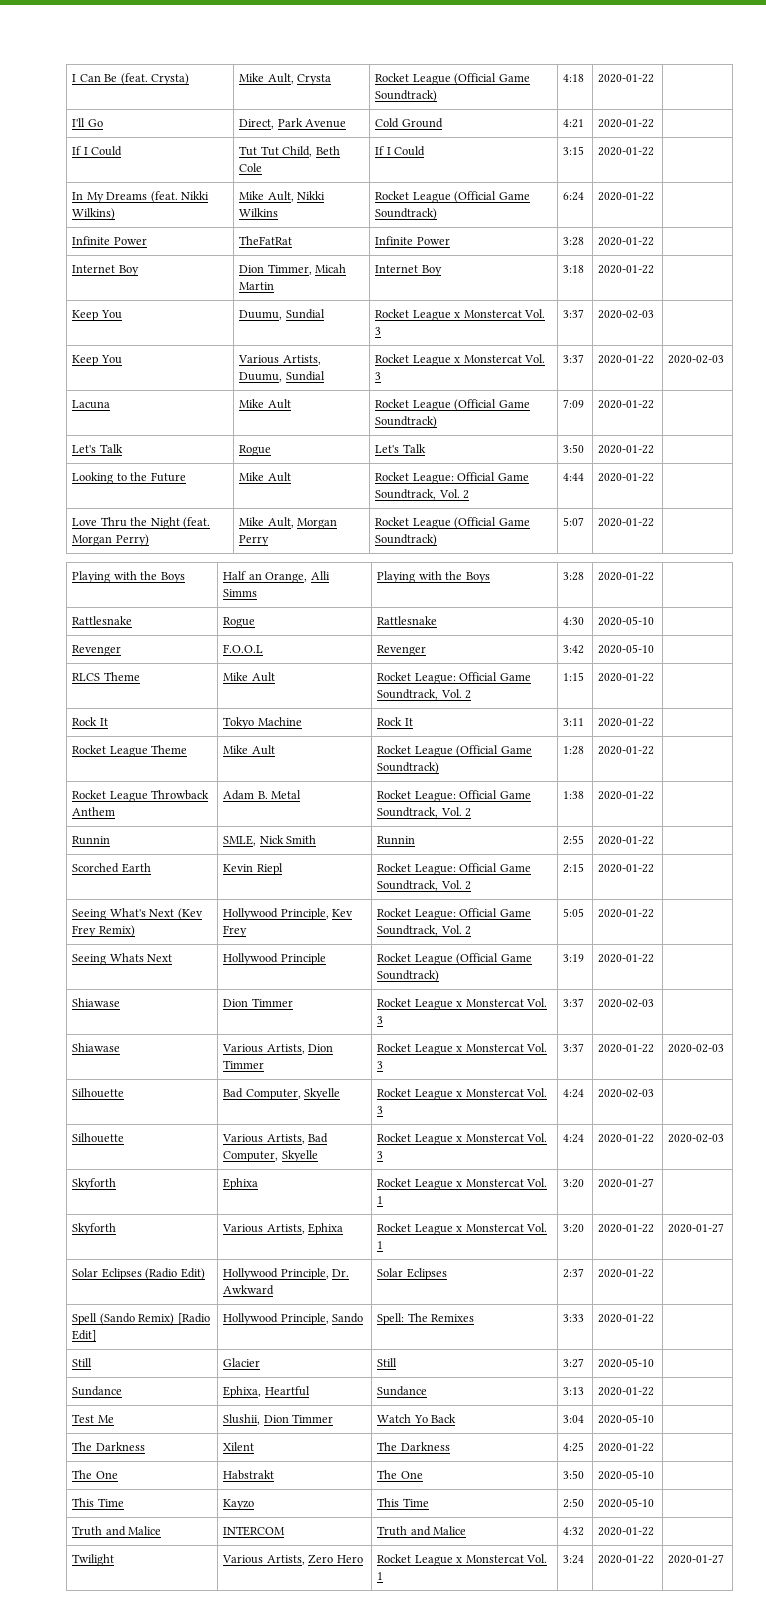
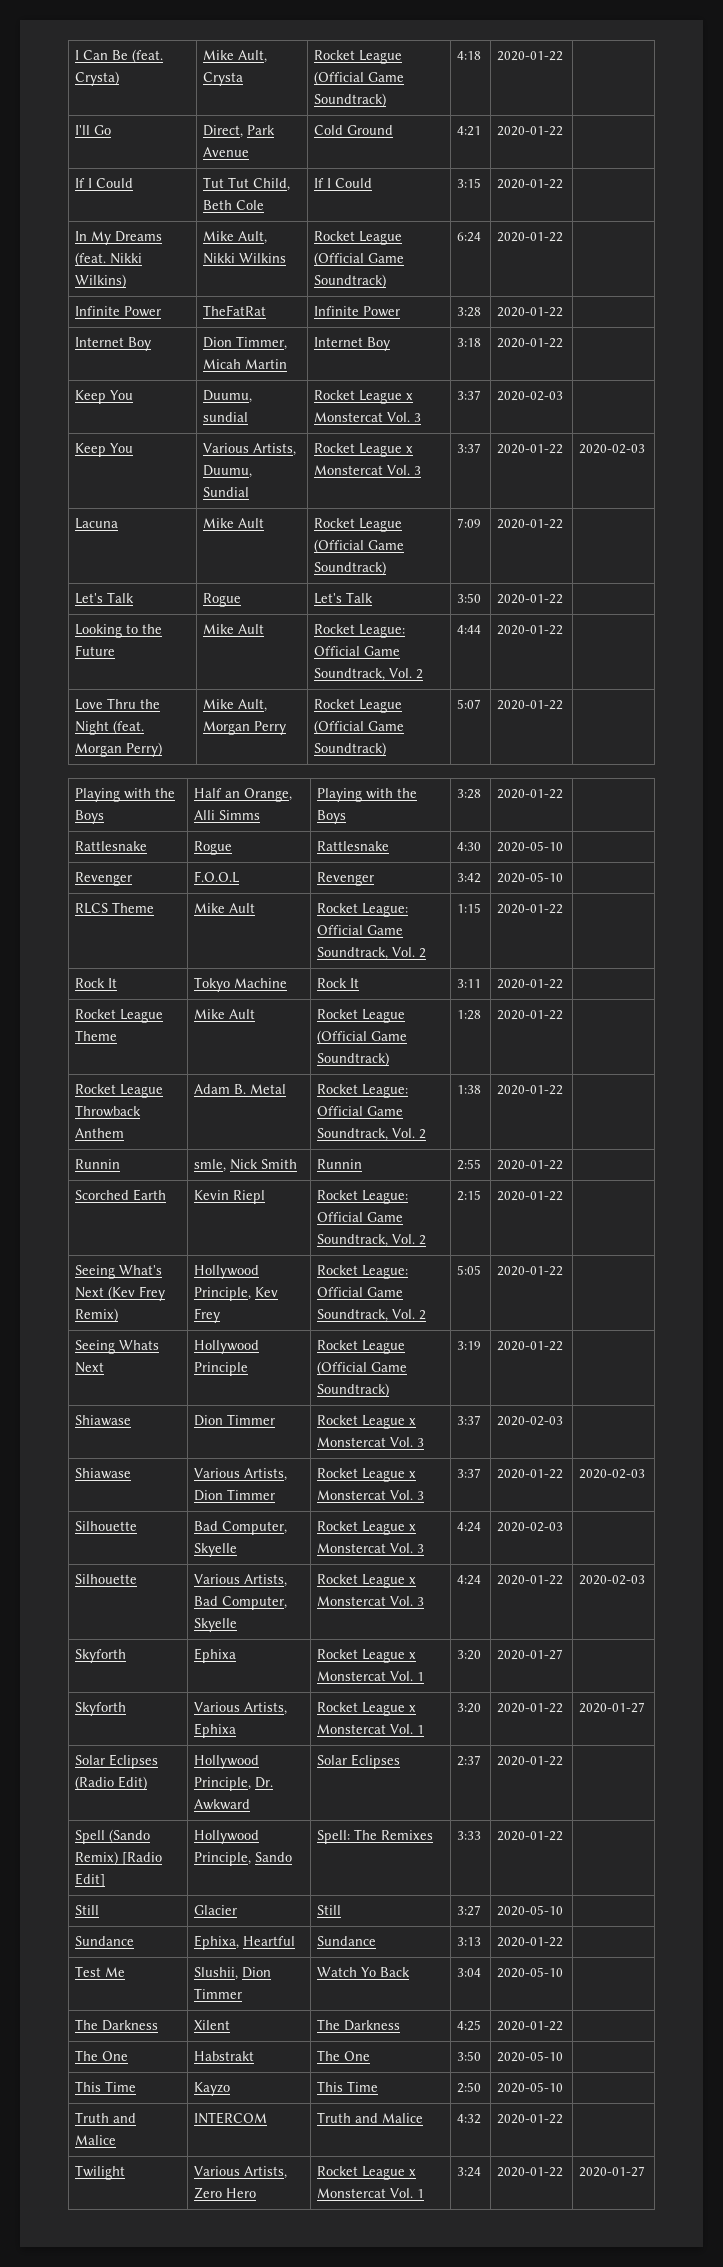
- Keep You | Duumu, Sundial | Rocket League x Monstercat Vol. 3 | 3:37 | 2020-02-03 |
+ Keep You | Duumu, sundial | Rocket League x Monstercat Vol. 3 | 3:37 | 2020-02-03 |
- Runnin | SMLE, Nick Smith | Runnin | 2:55 | 2020-01-22 |
+ Runnin | smle, Nick Smith | Runnin | 2:55 | 2020-01-22 |

